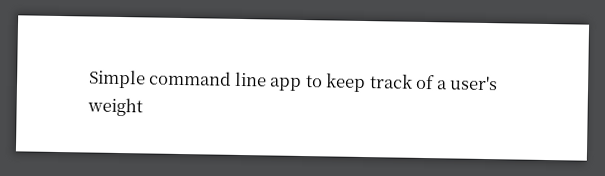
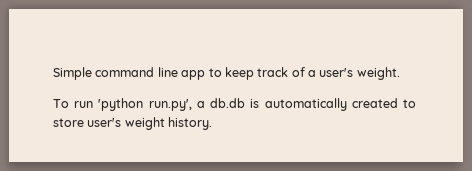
- Simple command line app to keep track of a user's weight
+ Simple command line app to keep track of a user's weight.
+ To run 'python run.py', a db.db is automatically created to store user's weight history.

